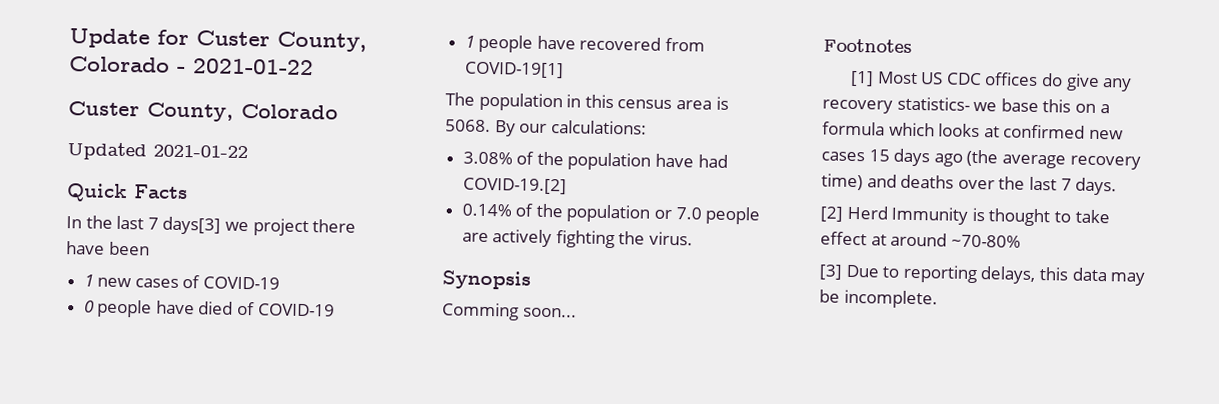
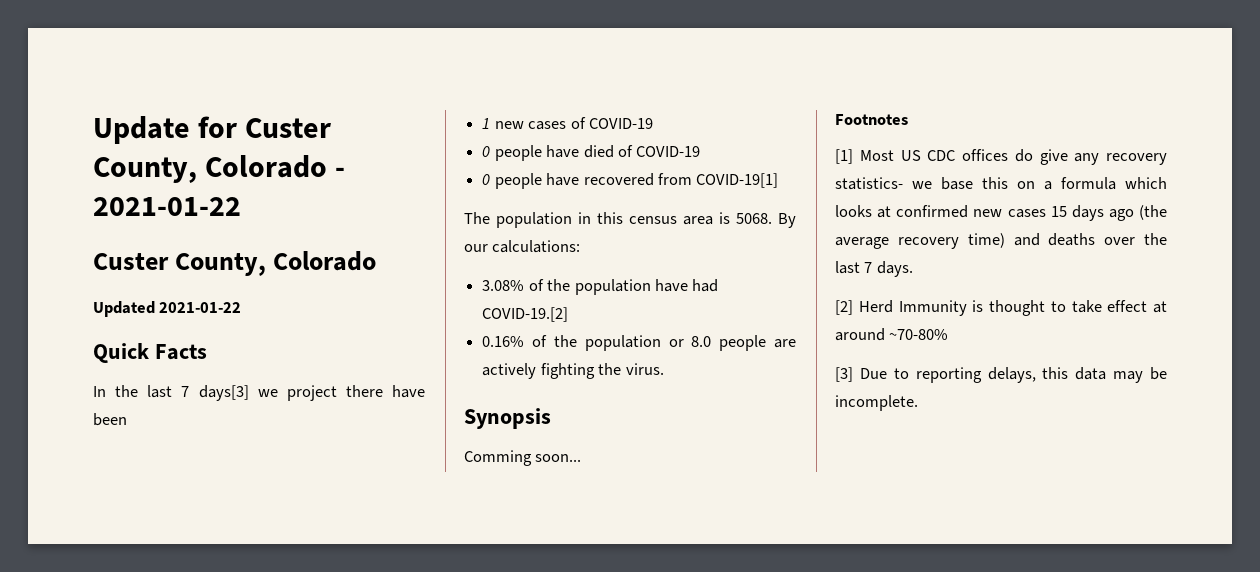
- 1 people have recovered from COVID-19[1]
+ 0 people have recovered from COVID-19[1]
- 0.14% of the population or 7.0 people are actively fighting the virus.
+ 0.16% of the population or 8.0 people are actively fighting the virus.

